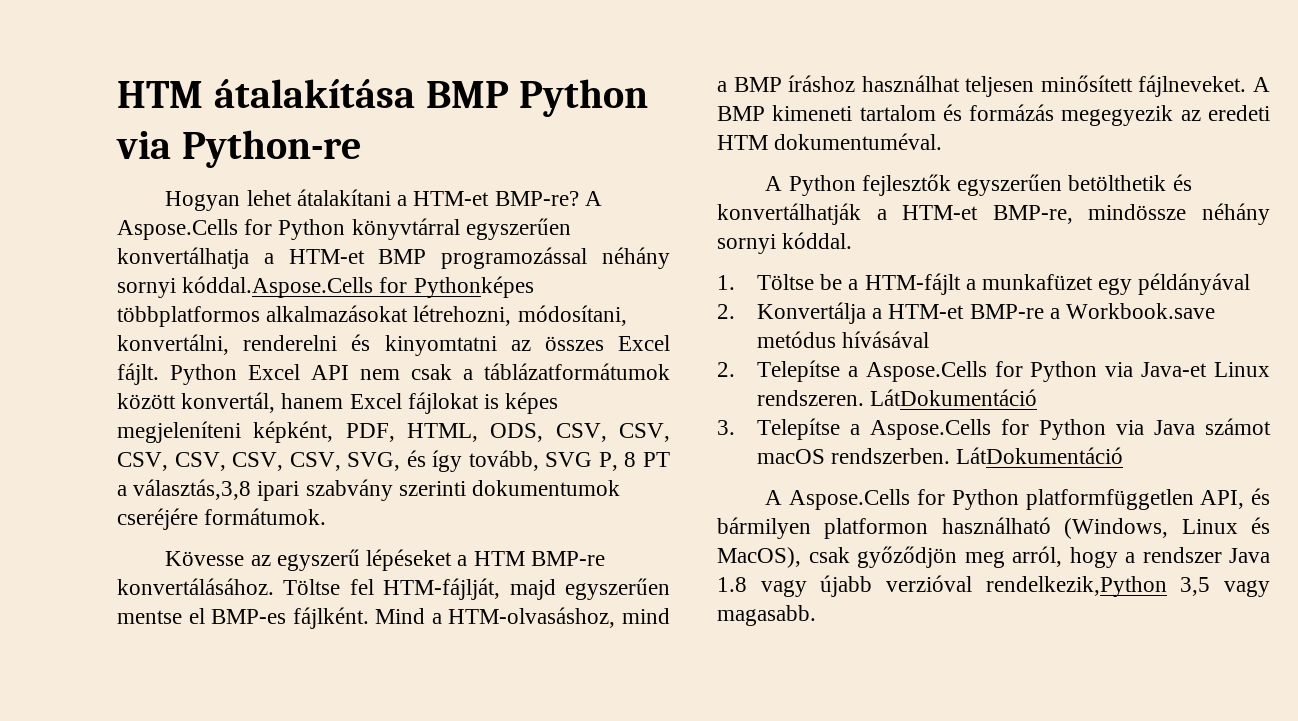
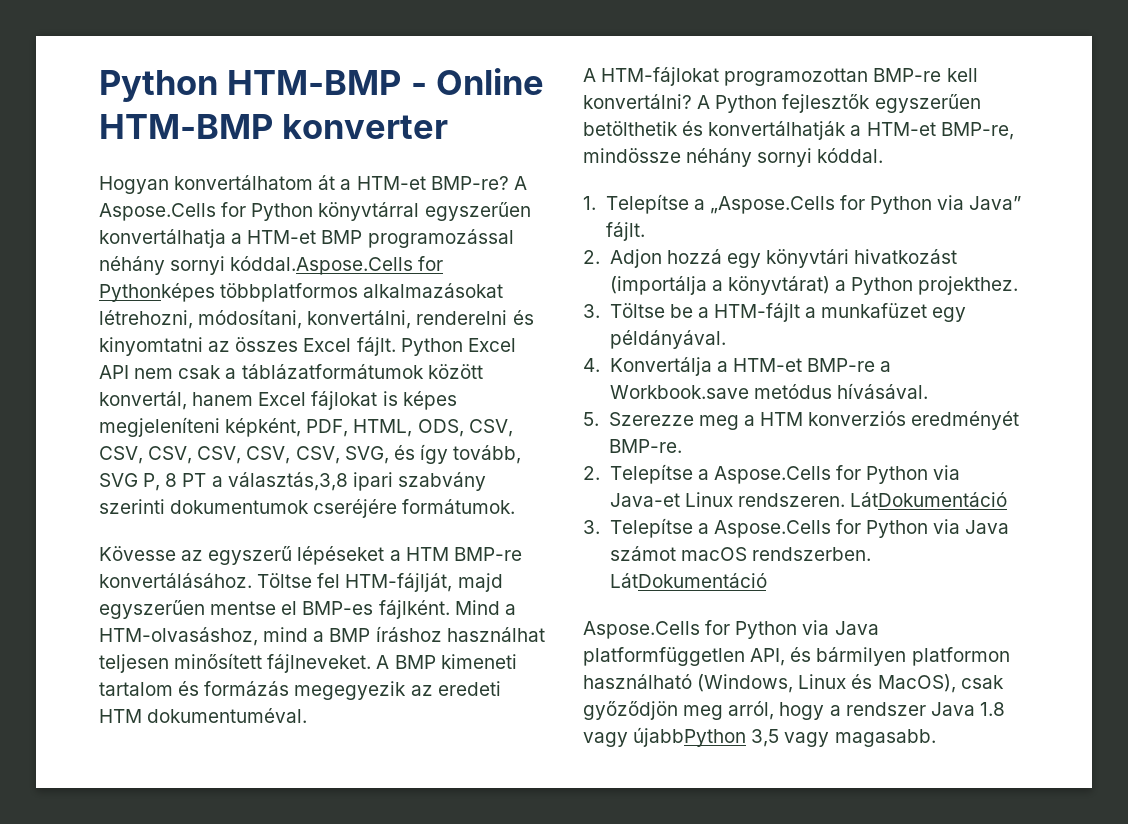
- HTM átalakítása BMP Python via Python-re
+ Python HTM-BMP - Online HTM-BMP konverter
- Hogyan lehet átalakítani a HTM-et BMP-re?
+ Hogyan konvertálhatom át a HTM-et BMP-re?
- A Python fejlesztők egyszerűen betölthetik és konvertálhatják a HTM-et BMP-re, mindössze néhány sornyi kóddal.
+ A HTM-fájlokat programozottan BMP-re kell konvertálni? A Python fejlesztők egyszerűen betölthetik és konvertálhatják a HTM-et BMP-re, mindössze néhány sornyi kóddal.
- 1. Töltse be a HTM-fájlt a munkafüzet egy példányával
- 2. Konvertálja a HTM-et BMP-re a Workbook.save metódus hívásával
+ 1. Telepítse a „Aspose.Cells for Python via Java” fájlt.
+ 2. Adjon hozzá egy könyvtári hivatkozást (importálja a könyvtárat) a Python projekthez.
+ 3. Töltse be a HTM-fájlt a munkafüzet egy példányával.
+ 4. Konvertálja a HTM-et BMP-re a Workbook.save metódus hívásával.
+ 5. Szerezze meg a HTM konverziós eredményét BMP-re.
- A Aspose.Cells for Python platformfüggetlen API, és bármilyen platformon használható (Windows, Linux és MacOS), csak győződjön meg arról, hogy a rendszer Java 1.8 vagy újabb verzióval rendelkezik,Python 3,5 vagy magasabb.
+ Aspose.Cells for Python via Java platformfüggetlen API, és bármilyen platformon használható (Windows, Linux és MacOS), csak győződjön meg arról, hogy a rendszer Java 1.8 vagy újabbPython 3,5 vagy magasabb.

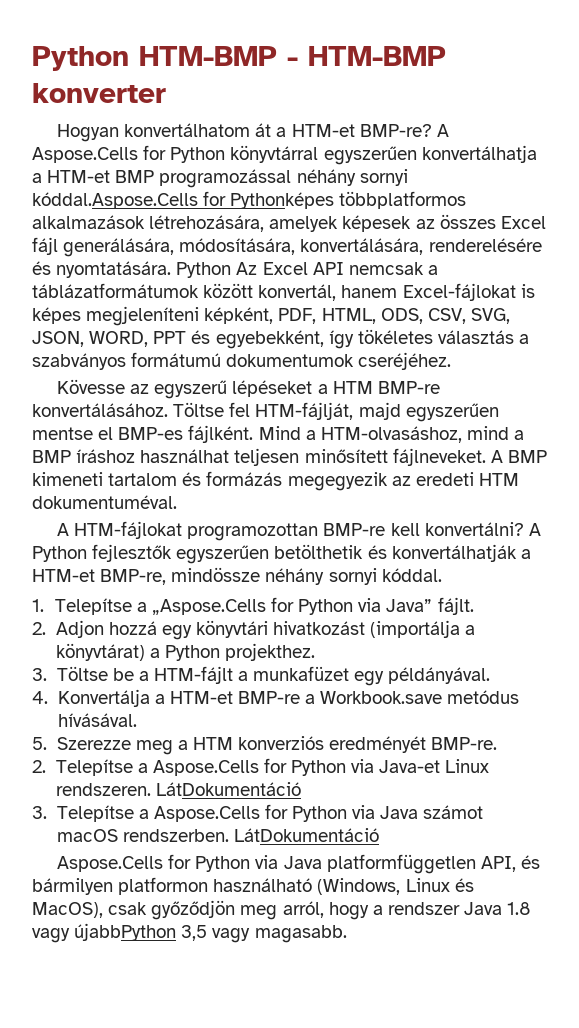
- Python HTM-BMP - Online HTM-BMP konverter
+ Python HTM-BMP - HTM-BMP konverter
- A Aspose.Cells for Python könyvtárral egyszerűen konvertálhatja a HTM-et BMP programozással néhány sornyi kóddal.Aspose.Cells for Pythonképes többplatformos alkalmazásokat létrehozni, módosítani, konvertálni, renderelni és kinyomtatni az összes Excel fájlt. Python Excel API nem csak a táblázatformátumok között konvertál, hanem Excel fájlokat is képes megjeleníteni képként, PDF, HTML, ODS, CSV, CSV, CSV, CSV, CSV, CSV, SVG, és így tovább, SVG P, 8 PT a választás,3,8 ipari szabvány szerinti dokumentumok cseréjére formátumok.
+ A Aspose.Cells for Python könyvtárral egyszerűen konvertálhatja a HTM-et BMP programozással néhány sornyi kóddal.Aspose.Cells for Pythonképes többplatformos alkalmazások létrehozására, amelyek képesek az összes Excel fájl generálására, módosítására, konvertálására, renderelésére és nyomtatására. Python Az Excel API nemcsak a táblázatformátumok között konvertál, hanem Excel-fájlokat is képes megjeleníteni képként, PDF, HTML, ODS, CSV, SVG, JSON, WORD, PPT és egyebekként, így tökéletes választás a szabványos formátumú dokumentumok cseréjéhez.

